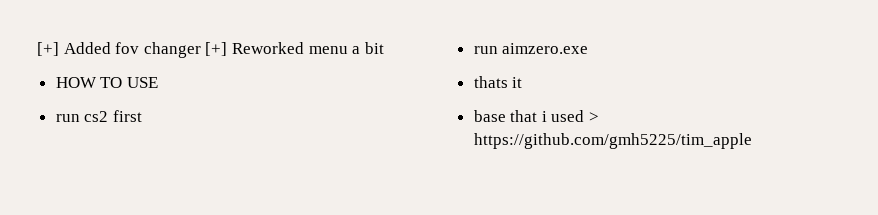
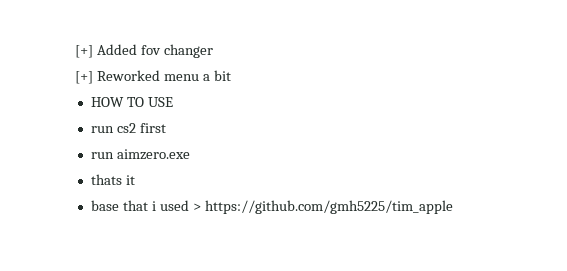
- [+] Added fov changer [+] Reworked menu a bit
+ [+] Added fov changer
+ [+] Reworked menu a bit

